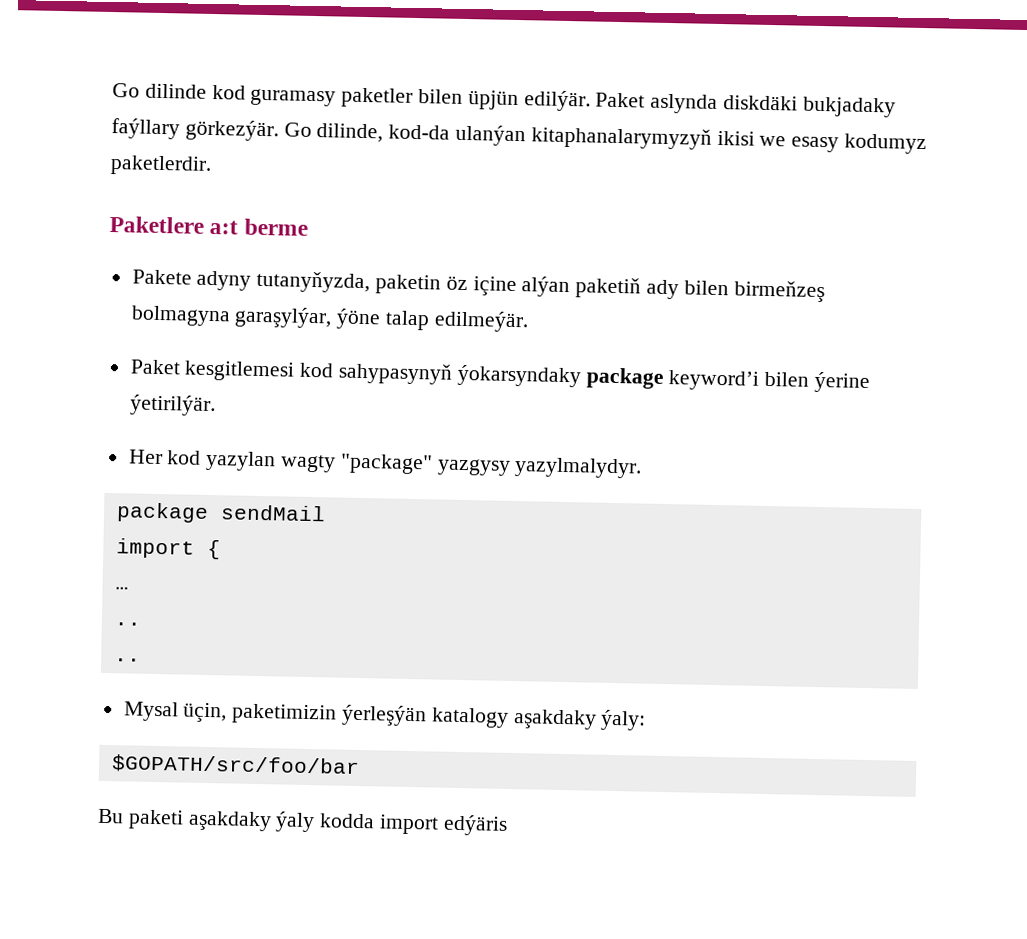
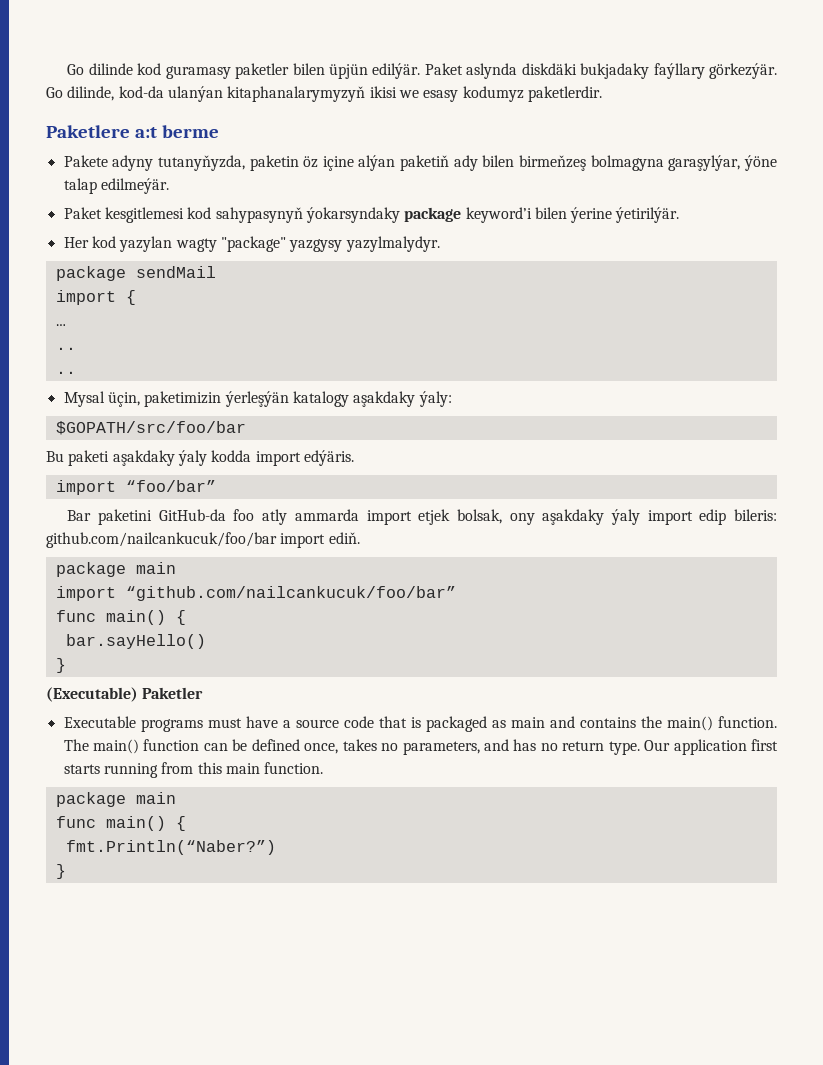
- Bu paketi aşakdaky ýaly kodda import edýäris
+ Bu paketi aşakdaky ýaly kodda import edýäris.
+ import “foo/bar”
+ Bar paketini GitHub-da foo atly ammarda import etjek bolsak, ony aşakdaky ýaly import edip bileris: github.com/nailcankucuk/foo/bar import ediň.
+ package main
+ import “github.com/nailcankucuk/foo/bar”
+ func main() {
+ bar.sayHello()
+ }
+ (Executable) Paketler
+ Executable programs must have a source code that is packaged as main and contains the main() function. The main() function can be defined once, takes no parameters, and has no return type. Our application first starts running from this main function.
+ package main
+ func main() {
+ fmt.Println(“Naber?”)
+ }

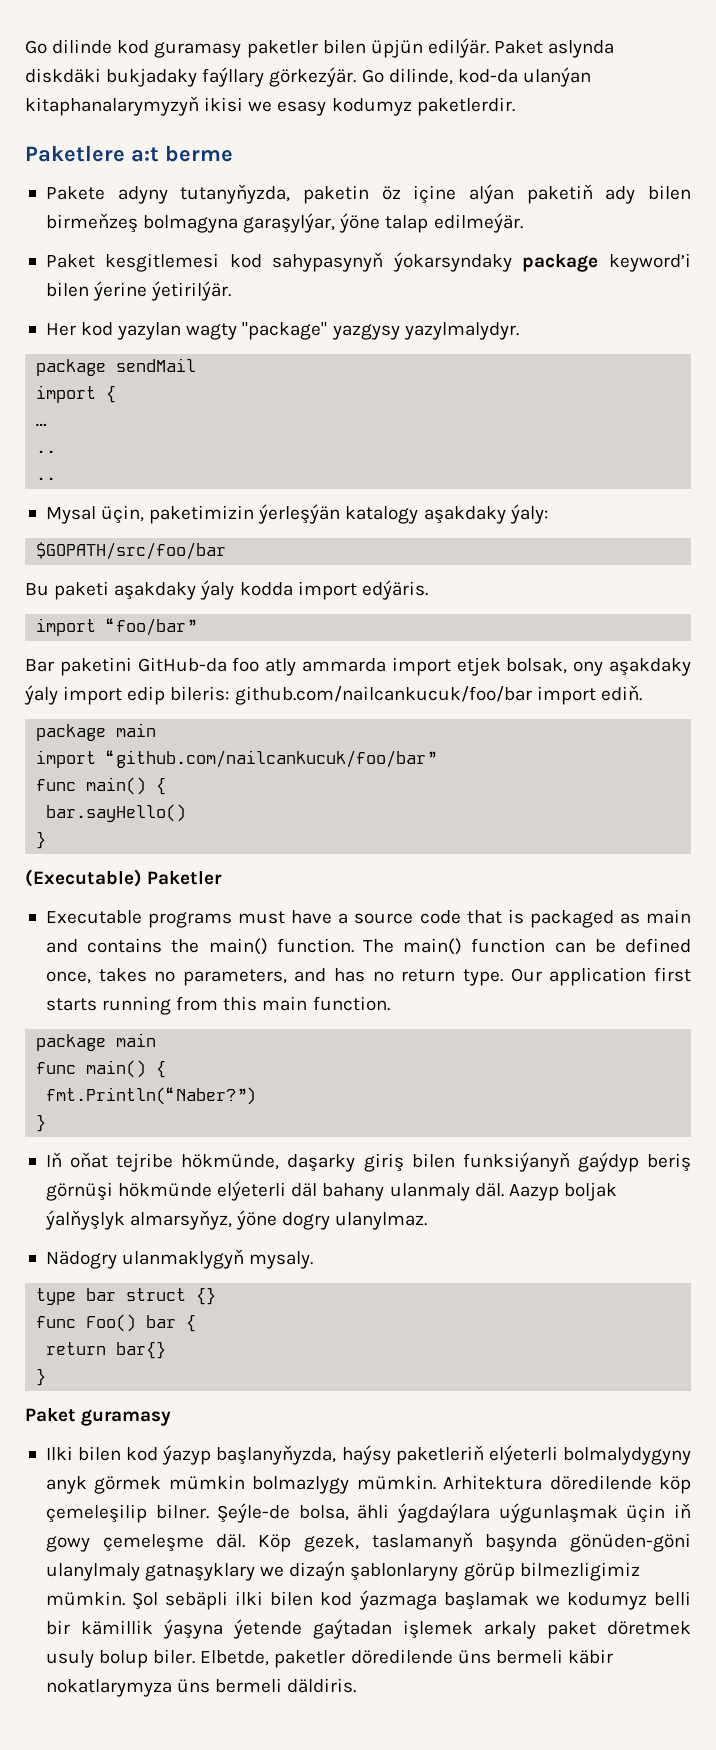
+ Iň oňat tejribe hökmünde, daşarky giriş bilen funksiýanyň gaýdyp beriş görnüşi hökmünde elýeterli däl bahany ulanmaly däl. Aazyp boljak ýalňyşlyk almarsyňyz, ýöne dogry ulanylmaz.
+ Nädogry ulanmaklygyň mysaly.
+ type bar struct {}
+ func Foo() bar {
+ return bar{}
+ }
+ Paket guramasy
+ Ilki bilen kod ýazyp başlanyňyzda, haýsy paketleriň elýeterli bolmalydygyny anyk görmek mümkin bolmazlygy mümkin. Arhitektura döredilende köp çemeleşilip bilner. Şeýle-de bolsa, ähli ýagdaýlara uýgunlaşmak üçin iň gowy çemeleşme däl. Köp gezek, taslamanyň başynda gönüden-göni ulanylmaly gatnaşyklary we dizaýn şablonlaryny görüp bilmezligimiz mümkin. Şol sebäpli ilki bilen kod ýazmaga başlamak we kodumyz belli bir kämillik ýaşyna ýetende gaýtadan işlemek arkaly paket döretmek usuly bolup biler. Elbetde, paketler döredilende üns bermeli käbir nokatlarymyza üns bermeli däldiris.

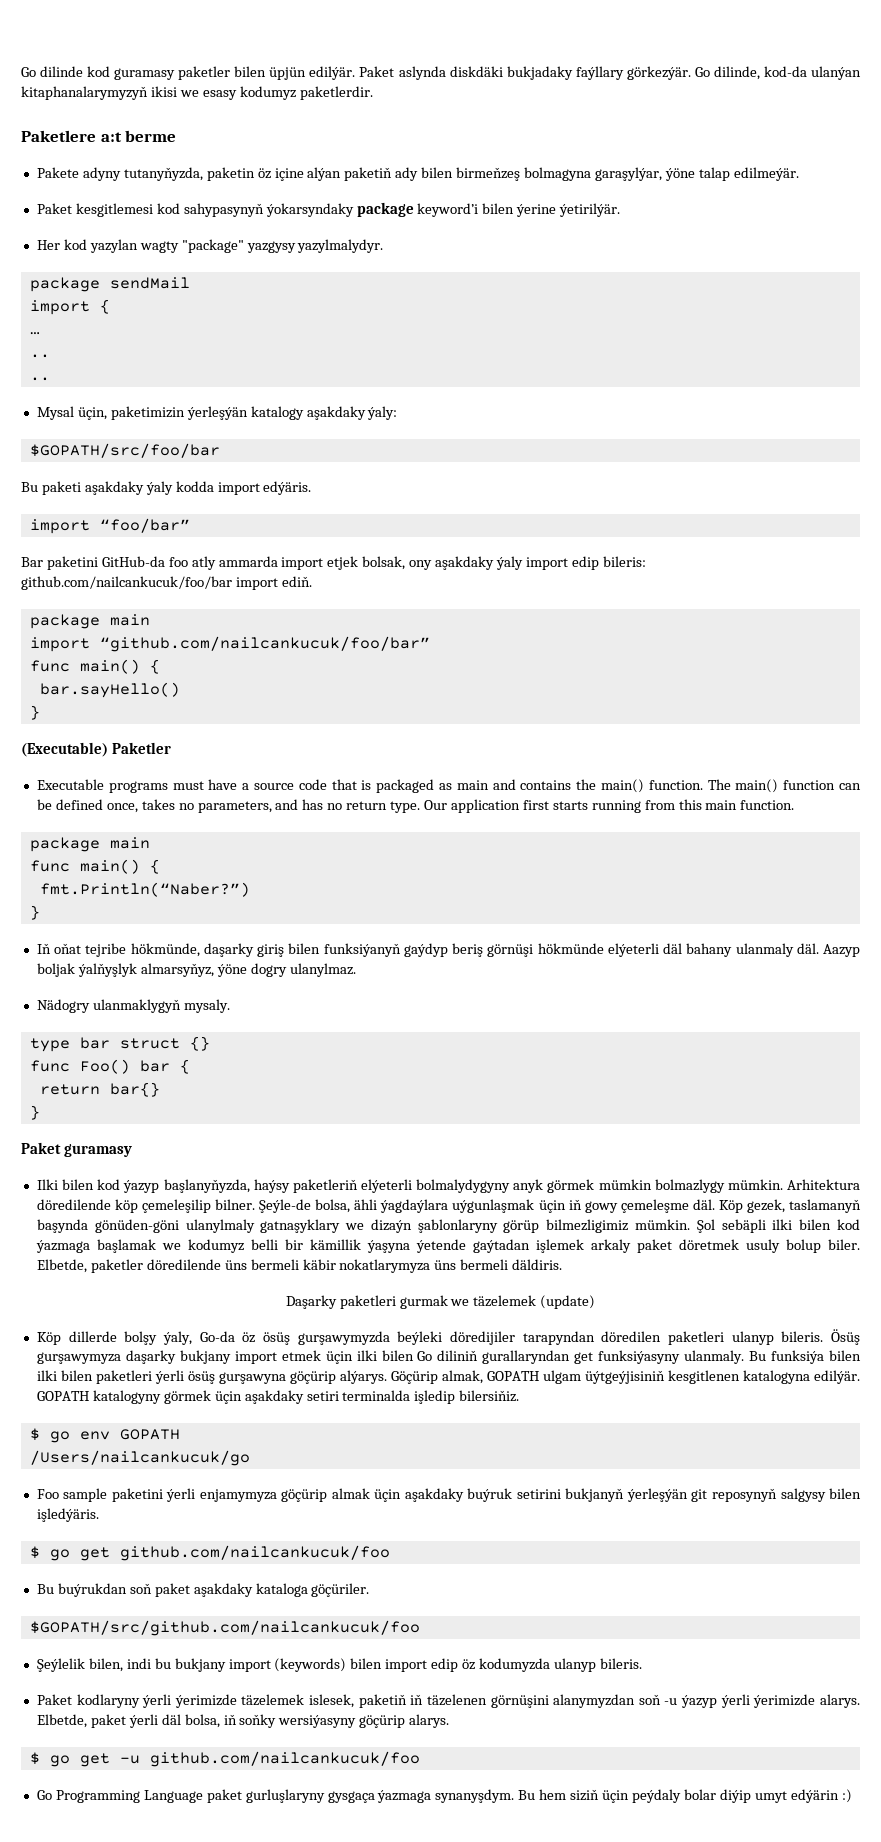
+ Daşarky paketleri gurmak we täzelemek (update)
+ Köp dillerde bolşy ýaly, Go-da öz ösüş gurşawymyzda beýleki döredijiler tarapyndan döredilen paketleri ulanyp bileris. Ösüş gurşawymyza daşarky bukjany import etmek üçin ilki bilen Go diliniň gurallaryndan get funksiýasyny ulanmaly. Bu funksiýa bilen ilki bilen paketleri ýerli ösüş gurşawyna göçürip alýarys. Göçürip almak, GOPATH ulgam üýtgeýjisiniň kesgitlenen katalogyna edilýär. GOPATH katalogyny görmek üçin aşakdaky setiri terminalda işledip bilersiňiz.
+ $ go env GOPATH
+ /Users/nailcankucuk/go
+ Foo sample paketini ýerli enjamymyza göçürip almak üçin aşakdaky buýruk setirini bukjanyň ýerleşýän git reposynyň salgysy bilen işledýäris.
+ $ go get github.com/nailcankucuk/foo
+ Bu buýrukdan soň paket aşakdaky kataloga göçüriler.
+ $GOPATH/src/github.com/nailcankucuk/foo
+ Şeýlelik bilen, indi bu bukjany import (keywords) bilen import edip öz kodumyzda ulanyp bileris.
+ Paket kodlaryny ýerli ýerimizde täzelemek islesek, paketiň iň täzelenen görnüşini alanymyzdan soň -u ýazyp ýerli ýerimizde alarys. Elbetde, paket ýerli däl bolsa, iň soňky wersiýasyny göçürip alarys.
+ $ go get -u github.com/nailcankucuk/foo
+ Go Programming Language paket gurluşlaryny gysgaça ýazmaga synanyşdym. Bu hem siziň üçin peýdaly bolar diýip umyt edýärin :)

